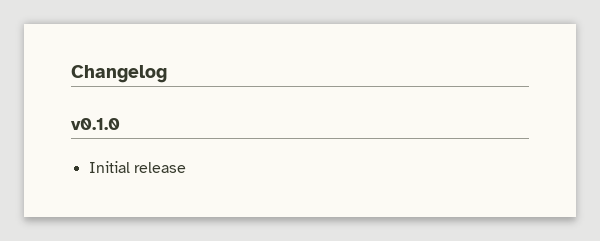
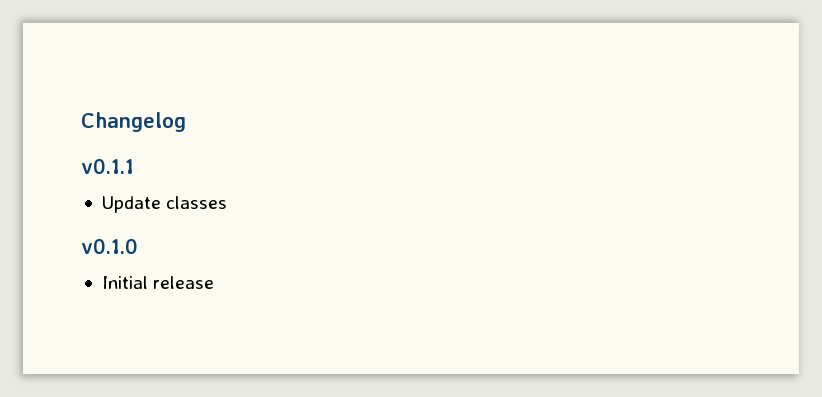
+ v0.1.1
+ Update classes

